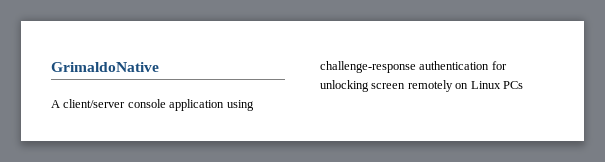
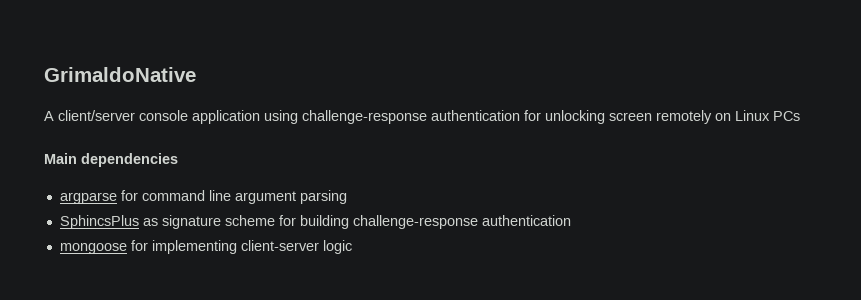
+ Main dependencies
+ argparse for command line argument parsing
+ SphincsPlus as signature scheme for building challenge-response authentication
+ mongoose for implementing client-server logic

